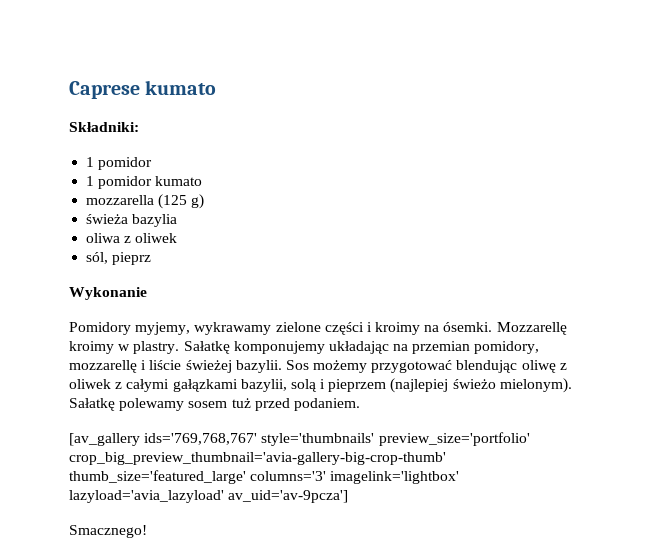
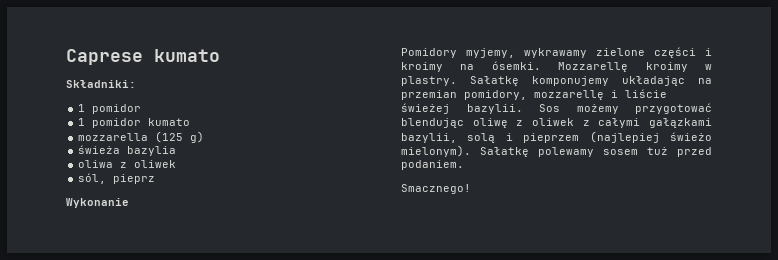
- [av_gallery ids='769,768,767' style='thumbnails' preview_size='portfolio' crop_big_preview_thumbnail='avia-gallery-big-crop-thumb' thumb_size='featured_large' columns='3' imagelink='lightbox' lazyload='avia_lazyload' av_uid='av-9pcza']

